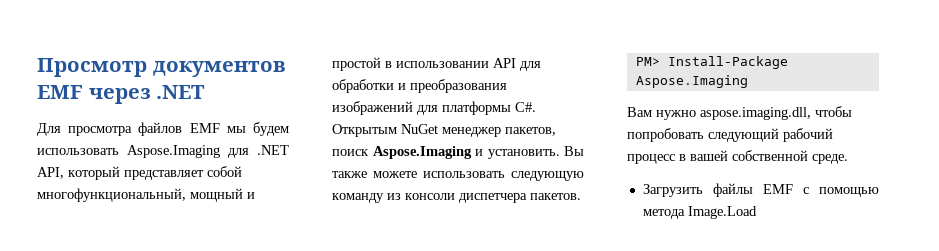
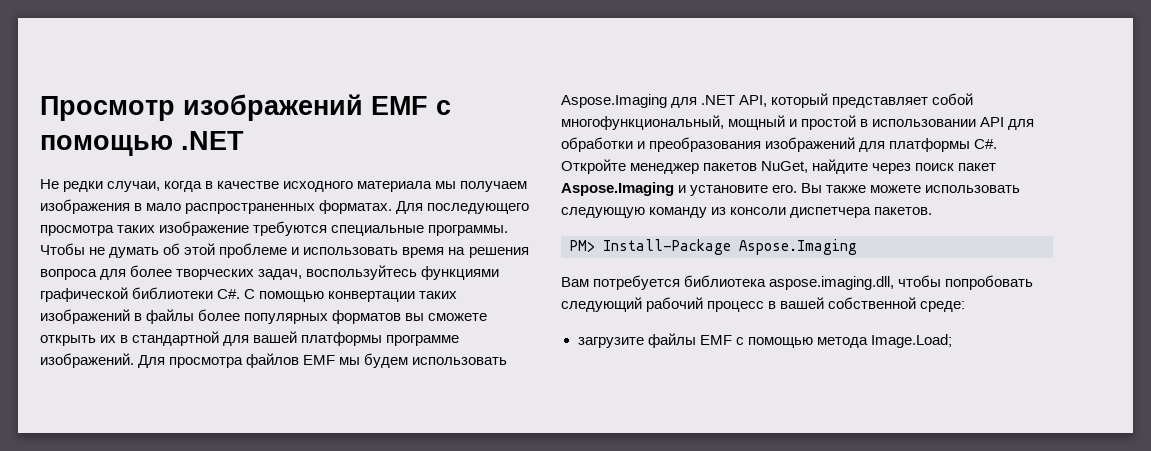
- Просмотр документов EMF через .NET
- Для просмотра файлов EMF мы будем использовать Aspose.Imaging для .NET API, который представляет собой многофункциональный, мощный и простой в использовании API для обработки и преобразования изображений для платформы C#. Открытым NuGet менеджер пакетов, поиск Aspose.Imaging и установить.
+ Просмотр изображений EMF с помощью .NET
+ Не редки случаи, когда в качестве исходного материала мы получаем изображения в мало распространенных форматах. Для последующего просмотра таких изображение требуются специальные программы. Чтобы не думать об этой проблеме и использовать время на решения вопроса для более творческих задач, воспользуйтесь функциями графической библиотеки C#. С помощью конвертации таких изображений в файлы более популярных форматов вы сможете открыть их в стандартной для вашей платформы программе изображений. Для просмотра файлов EMF мы будем использовать Aspose.Imaging для .NET API, который представляет собой многофункциональный, мощный и простой в использовании API для обработки и преобразования изображений для платформы C#. Откройте менеджер пакетов NuGet, найдите через поиск пакет Aspose.Imaging и установите его.
- Вам нужно aspose.imaging.dll, чтобы попробовать следующий рабочий процесс в вашей собственной среде.
- Загрузить файлы EMF с помощью метода Image.Load
+ Вам потребуется библиотека aspose.imaging.dll, чтобы попробовать следующий рабочий процесс в вашей собственной среде:
+ загрузите файлы EMF с помощью метода Image.Load;

